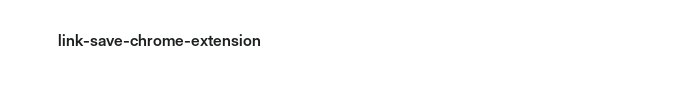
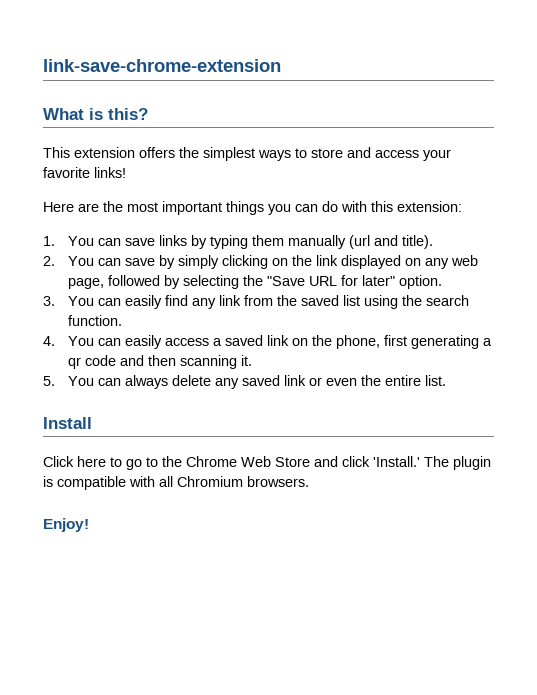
+ What is this?
+ This extension offers the simplest ways to store and access your favorite links!
+ Here are the most important things you can do with this extension:
+ 1. You can save links by typing them manually (url and title).
+ 2. You can save by simply clicking on the link displayed on any web page, followed by selecting the "Save URL for later" option.
+ 3. You can easily find any link from the saved list using the search function.
+ 4. You can easily access a saved link on the phone, first generating a qr code and then scanning it.
+ 5. You can always delete any saved link or even the entire list.
+ Install
+ Click here to go to the Chrome Web Store and click 'Install.' The plugin is compatible with all Chromium browsers.
+ Enjoy!

